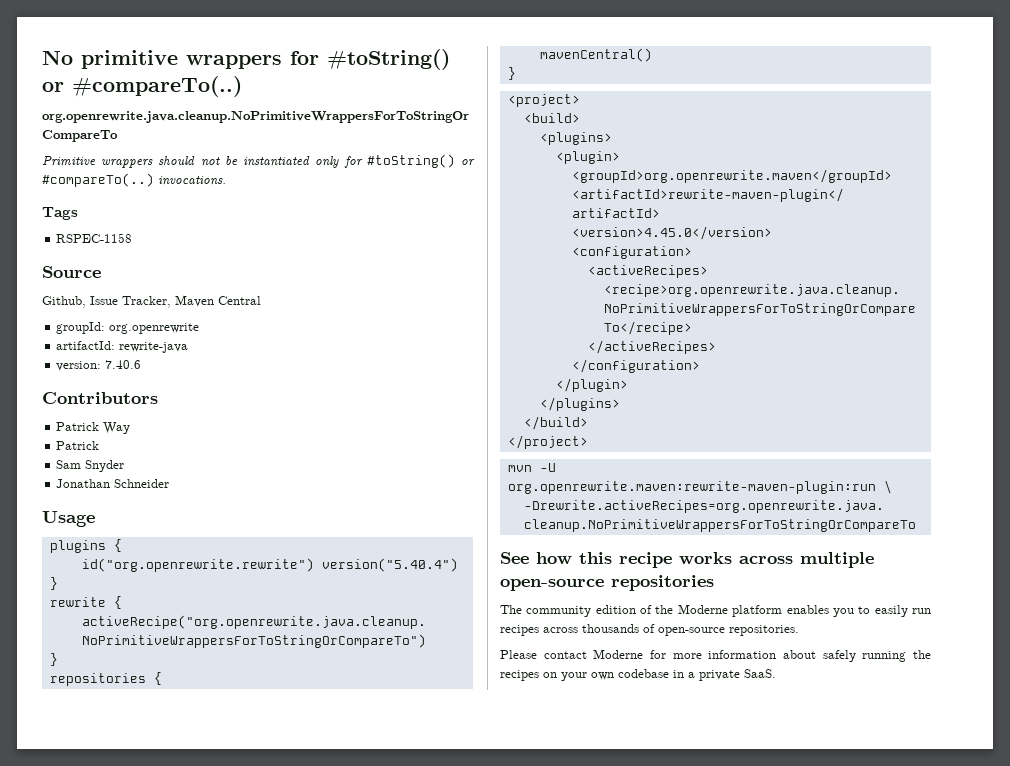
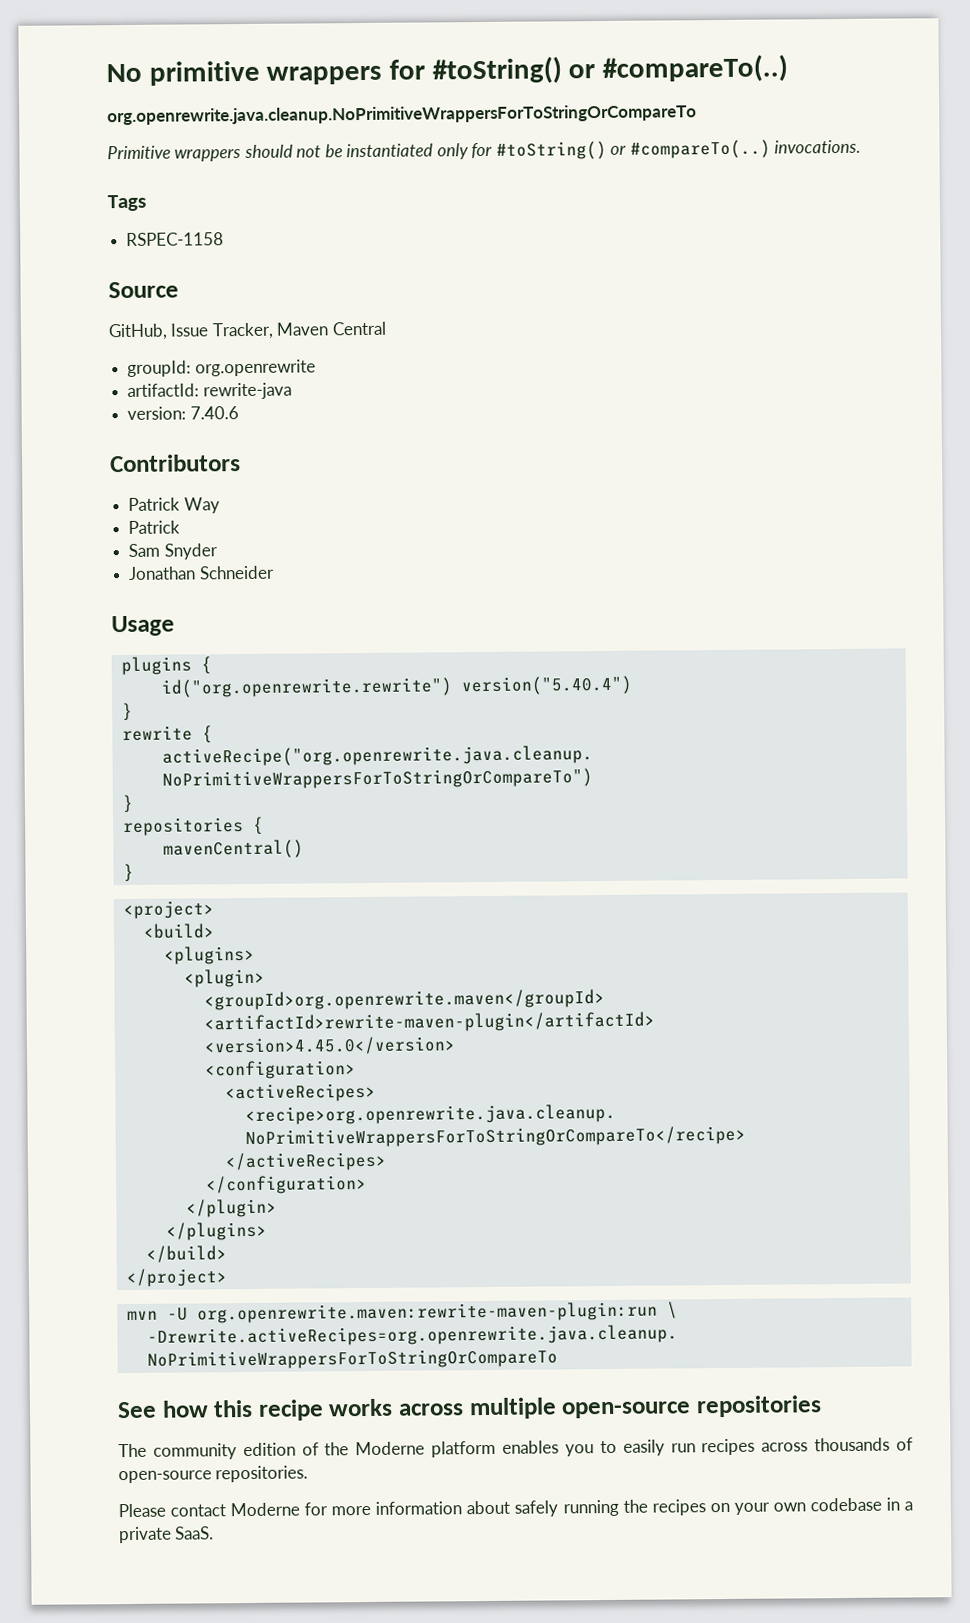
- Github, Issue Tracker, Maven Central
+ GitHub, Issue Tracker, Maven Central

